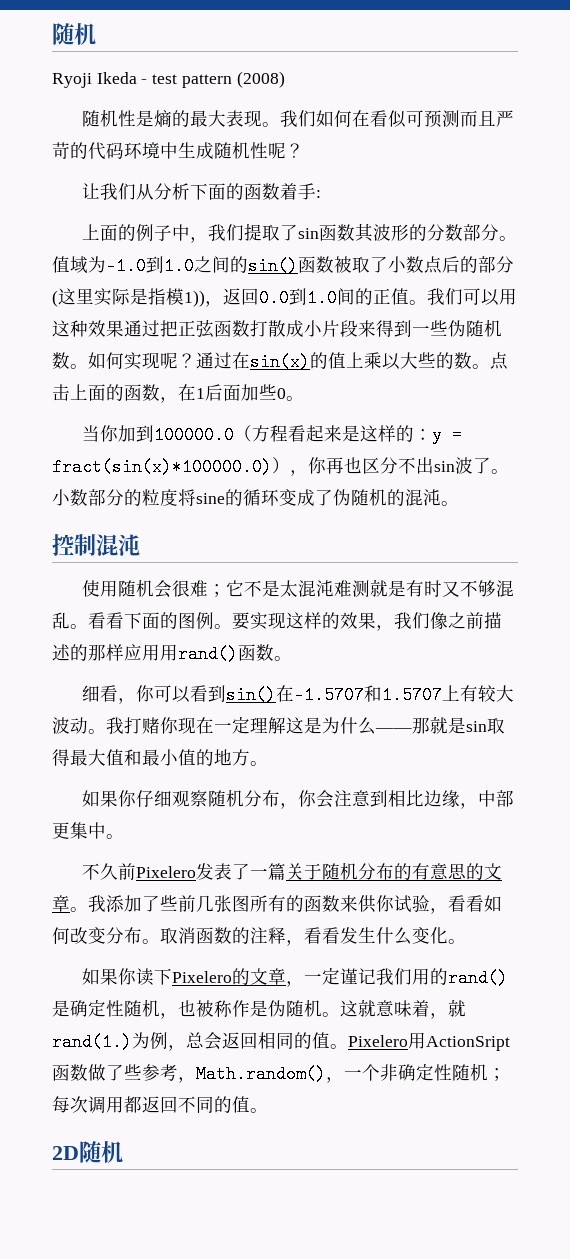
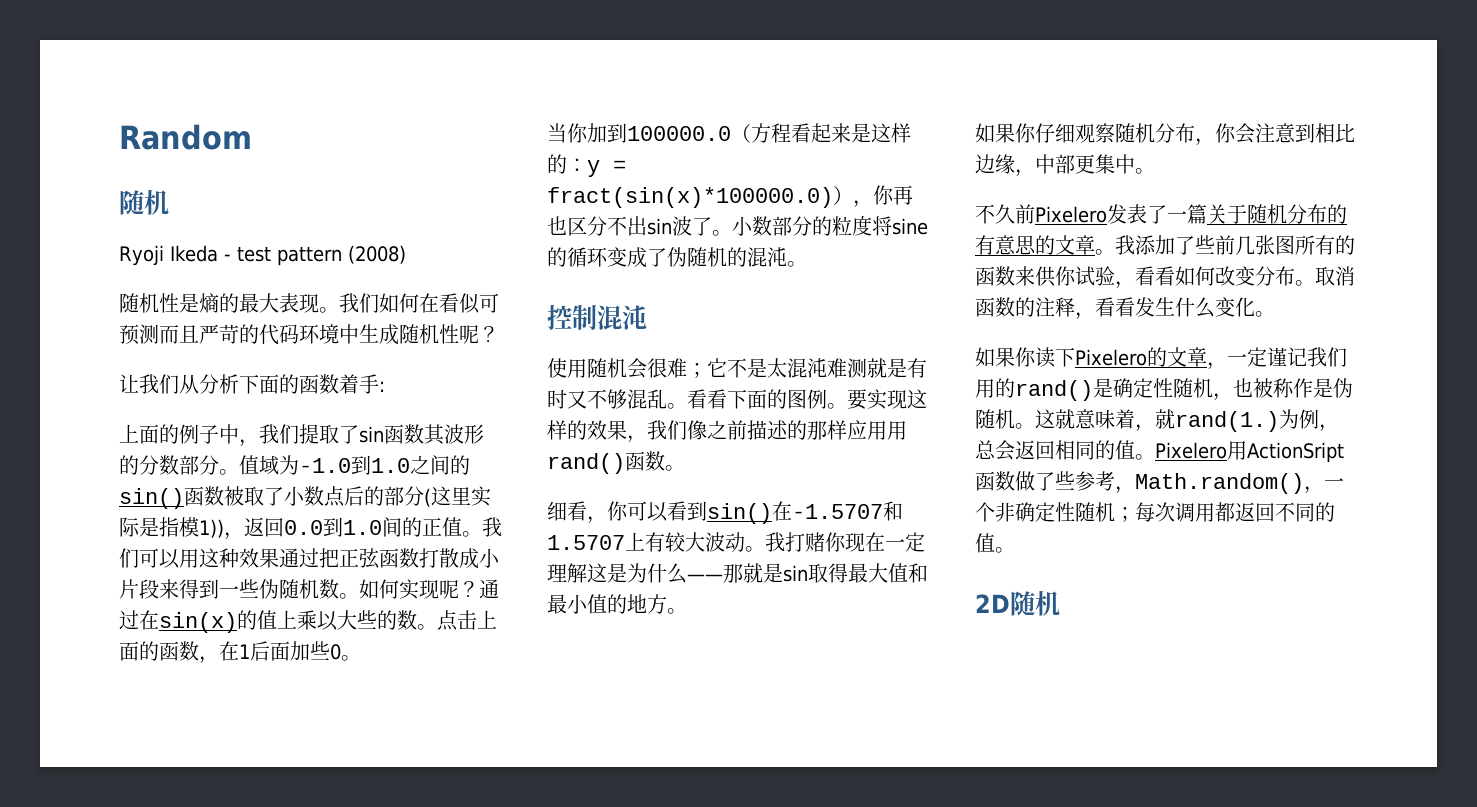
+ Random

